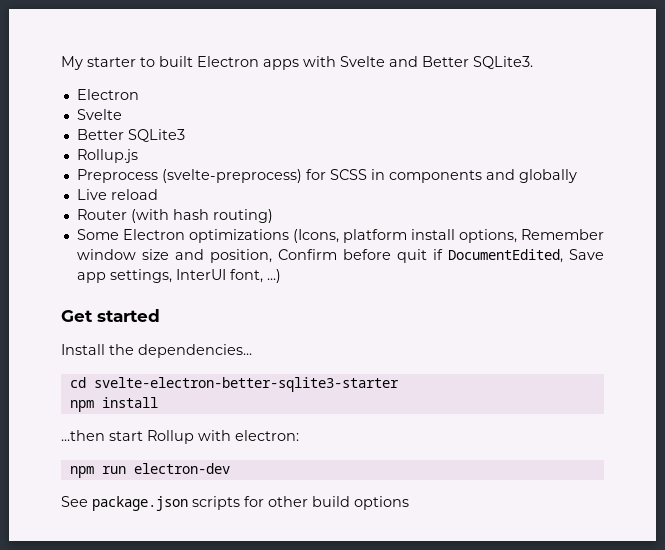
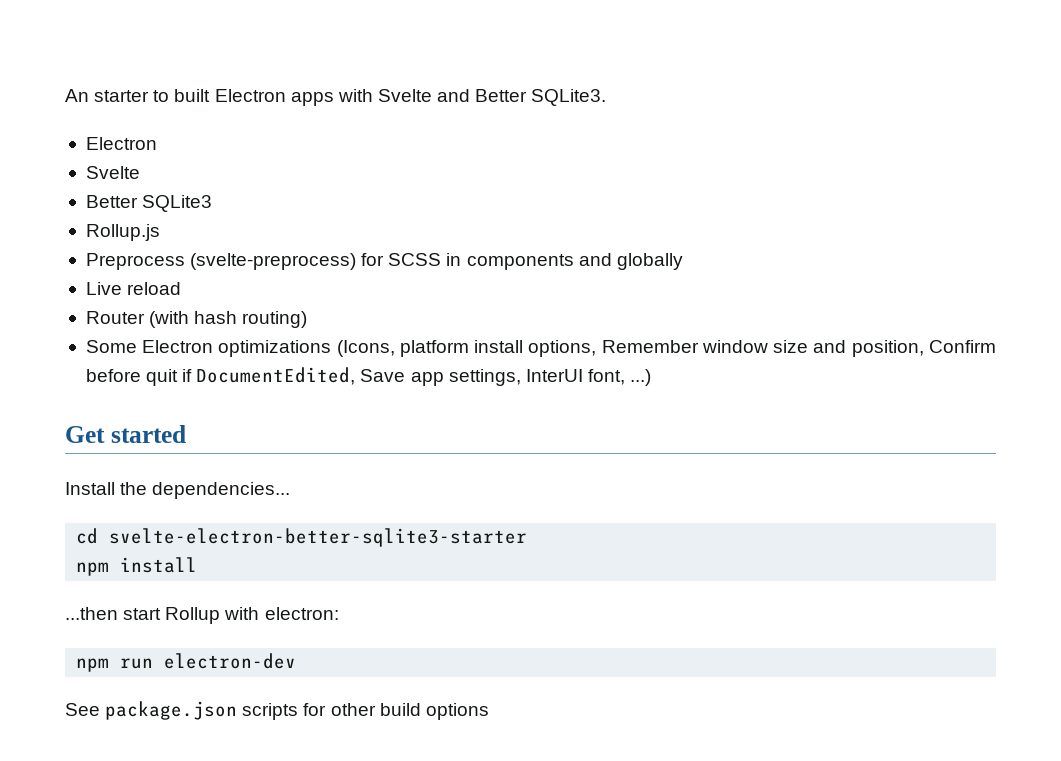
- My starter to built Electron apps with Svelte and Better SQLite3.
+ An starter to built Electron apps with Svelte and Better SQLite3.

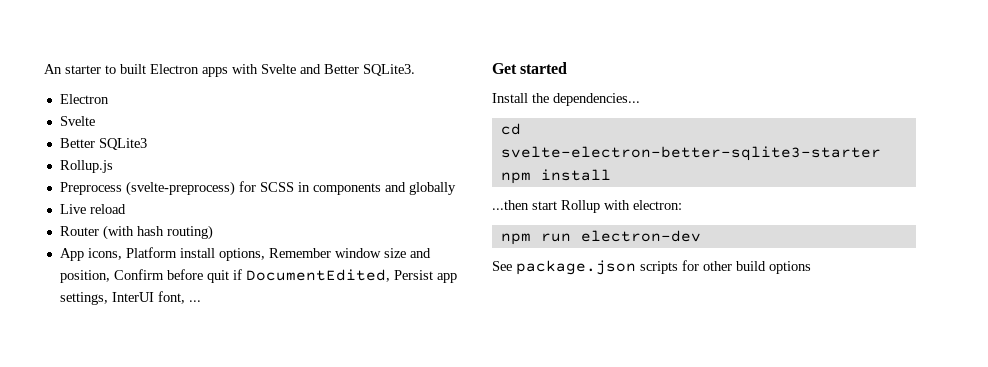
- Some Electron optimizations (Icons, platform install options, Remember window size and position, Confirm before quit if DocumentEdited, Save app settings, InterUI font, ...)
+ App icons, Platform install options, Remember window size and position, Confirm before quit if DocumentEdited, Persist app settings, InterUI font, ...

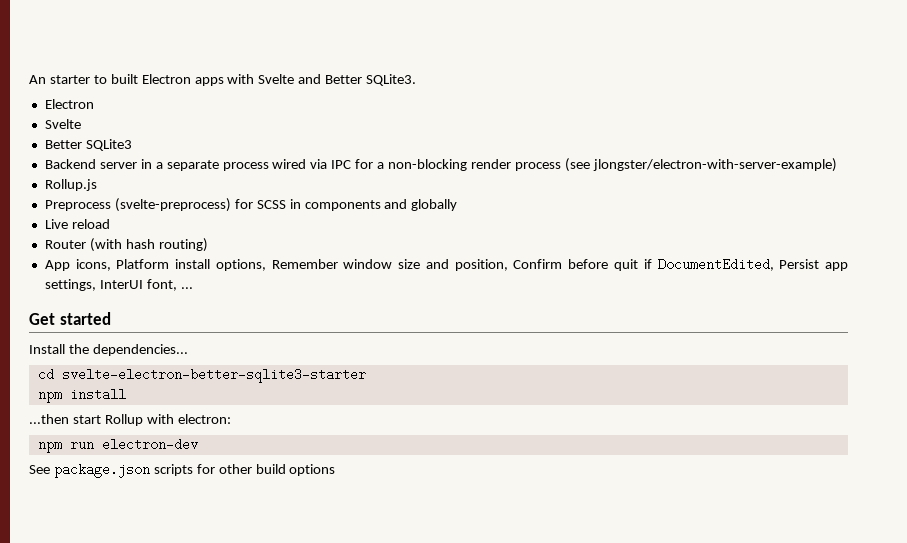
+ Backend server in a separate process wired via IPC for a non-blocking render process (see jlongster/electron-with-server-example)

